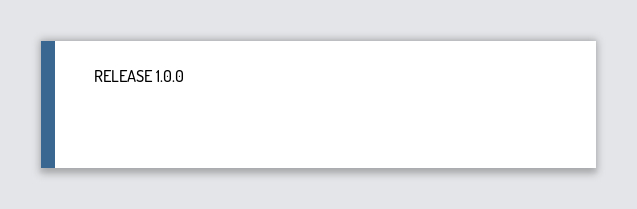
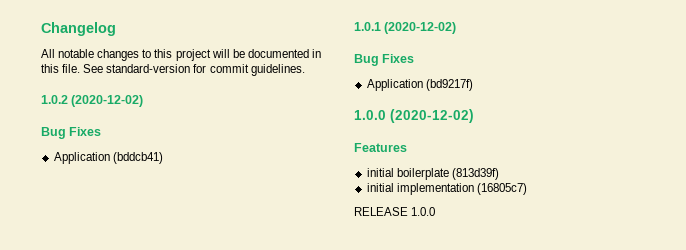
+ Changelog
+ All notable changes to this project will be documented in this file. See standard-version for commit guidelines.
+ 1.0.2 (2020-12-02)
+ Bug Fixes
+ Application (bddcb41)
+ 1.0.1 (2020-12-02)
+ Bug Fixes
+ Application (bd9217f)
+ 1.0.0 (2020-12-02)
+ Features
+ initial boilerplate (813d39f)
+ initial implementation (16805c7)

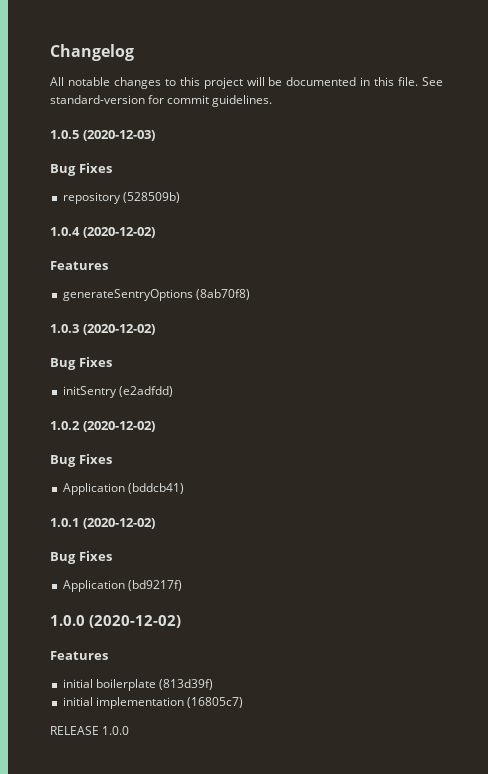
+ 1.0.5 (2020-12-03)
+ Bug Fixes
+ repository (528509b)
+ 1.0.4 (2020-12-02)
+ Features
+ generateSentryOptions (8ab70f8)
+ 1.0.3 (2020-12-02)
+ Bug Fixes
+ initSentry (e2adfdd)

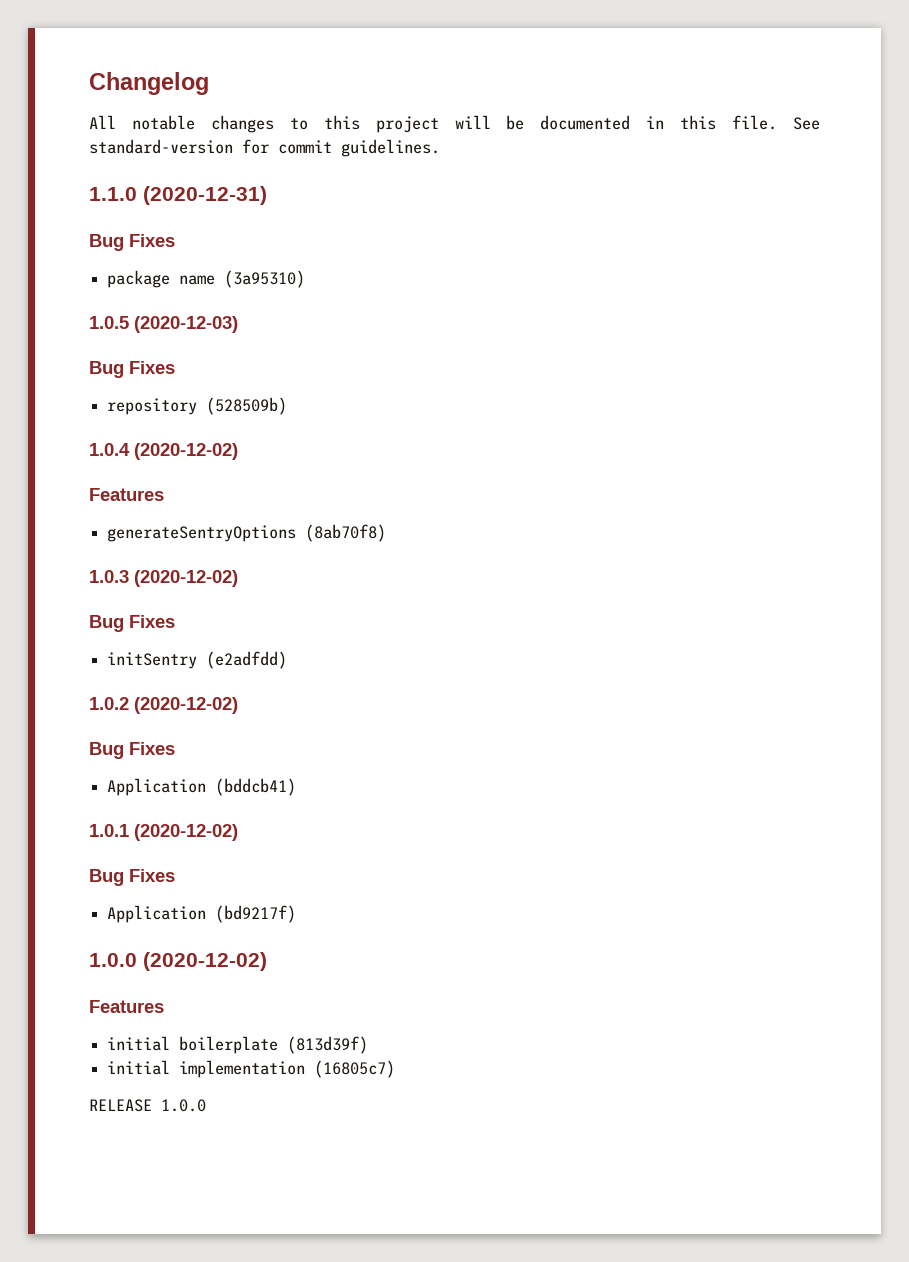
+ 1.1.0 (2020-12-31)
+ Bug Fixes
+ package name (3a95310)

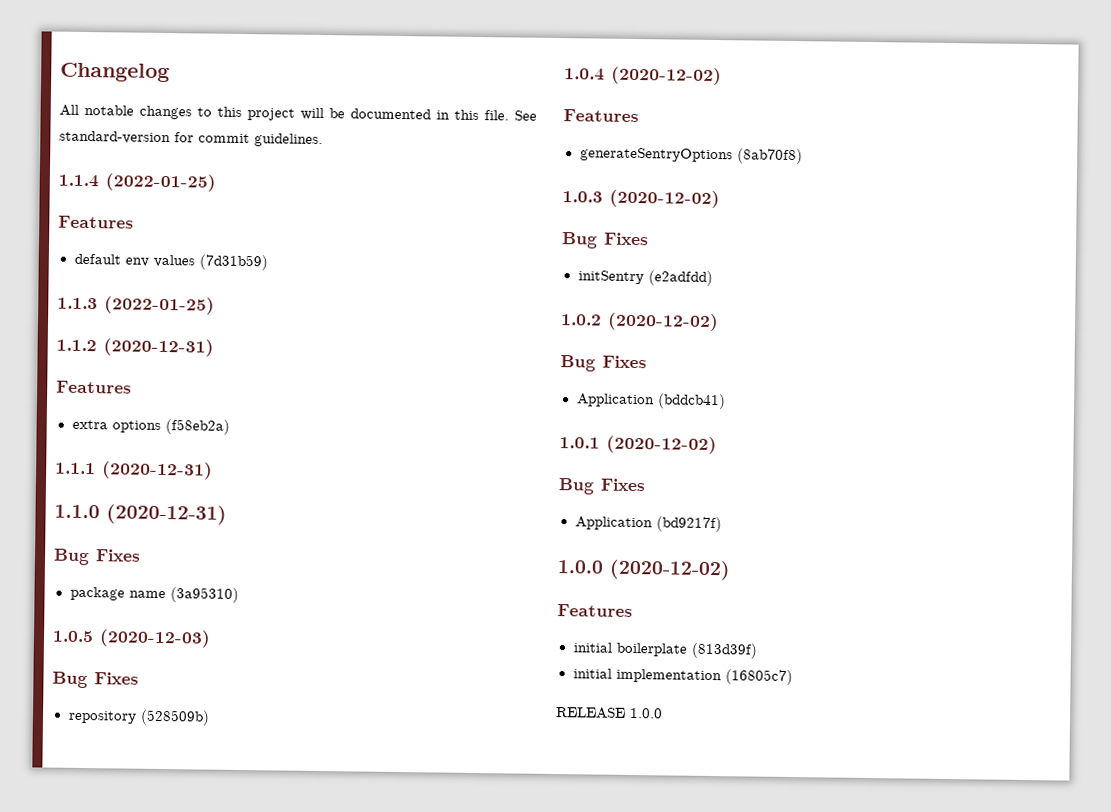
+ 1.1.4 (2022-01-25)
+ Features
+ default env values (7d31b59)
+ 1.1.3 (2022-01-25)
+ 1.1.2 (2020-12-31)
+ Features
+ extra options (f58eb2a)
+ 1.1.1 (2020-12-31)

